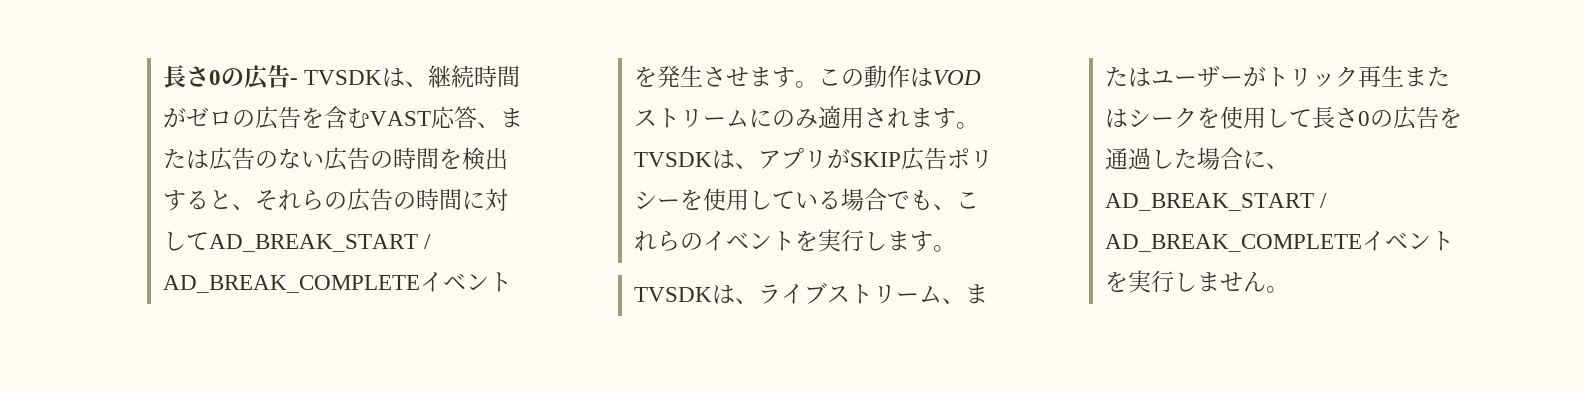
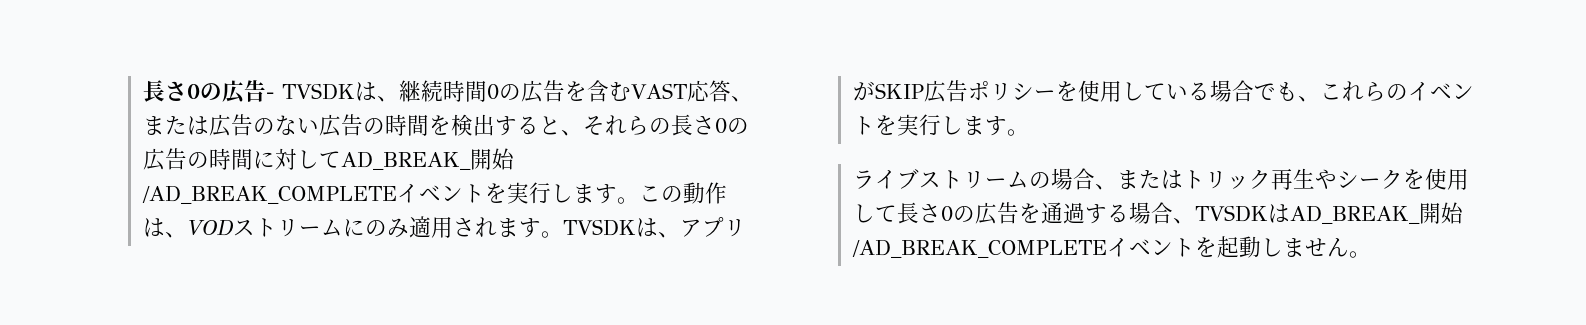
- 長さ0の広告- TVSDKは、継続時間がゼロの広告を含むVAST応答、または広告のない広告の時間を検出すると、それらの広告の時間に対してAD_BREAK_START / AD_BREAK_COMPLETEイベントを発生させます。
+ 長さ0の広告- TVSDKは、継続時間0の広告を含むVAST応答、または広告のない広告の時間を検出すると、それらの長さ0の広告の時間に対してAD_BREAK_開始/AD_BREAK_COMPLETEイベントを実行します。
- この動作はVODストリームにのみ適用されます。
+ この動作は、VODストリームにのみ適用されます。
- TVSDKは、ライブストリーム、またはユーザーがトリック再生またはシークを使用して長さ0の広告を通過した場合に、AD_BREAK_START / AD_BREAK_COMPLETEイベントを実行しません。
+ ライブストリームの場合、またはトリック再生やシークを使用して長さ0の広告を通過する場合、TVSDKはAD_BREAK_開始/AD_BREAK_COMPLETEイベントを起動しません。

